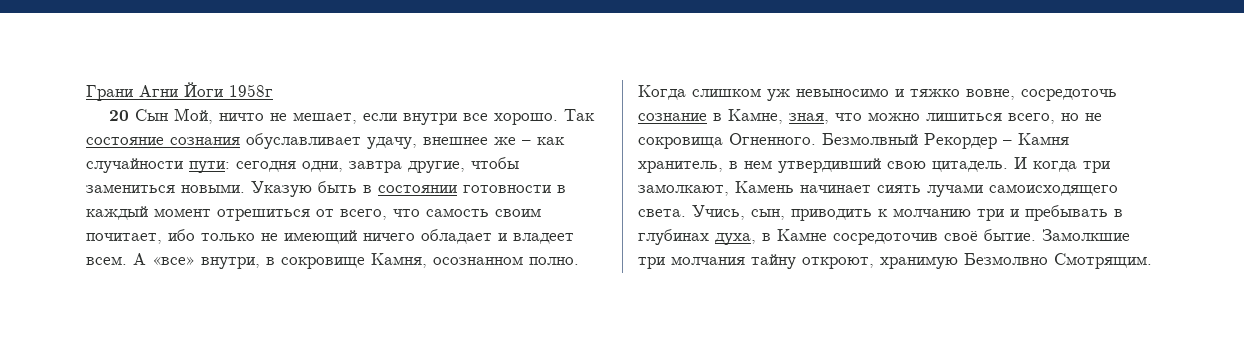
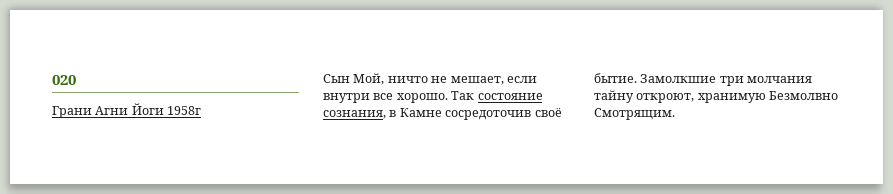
+ 020
- 20 Сын Мой, ничто не мешает, если внутри все хорошо.
+ Сын Мой, ничто не мешает, если внутри все хорошо.
- Так состояние сознания обуславливает удачу, внешнее же – как случайности пути: сегодня одни, завтра другие, чтобы замениться новыми. Указую быть в состоянии готовности в каждый момент отрешиться от всего, что самость своим почитает, ибо только не имеющий ничего обладает и владеет всем. А «все» внутри, в сокровище Камня, осознанном полно. Когда слишком уж невыносимо и тяжко вовне, сосредоточь сознание в Камне, зная, что можно лишиться всего, но не сокровища Огненного. Безмолвный Рекордер – Камня хранитель, в нем утвердивший свою цитадель. И когда три замолкают, Камень начинает сиять лучами самоисходящего света. Учись, сын, приводить к молчанию три и пребывать в глубинах духа, в Камне сосредоточив своё бытие.
+ Так состояние сознания, в Камне сосредоточив своё бытие.

